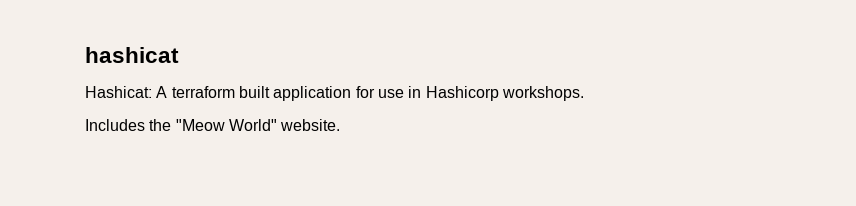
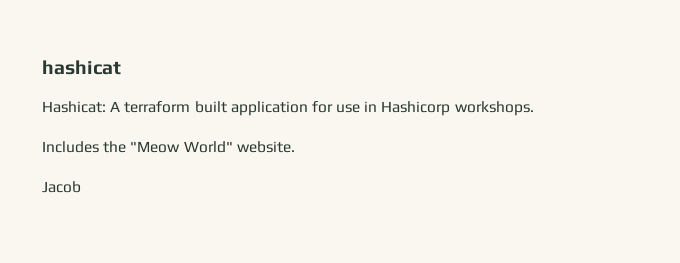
+ Jacob

